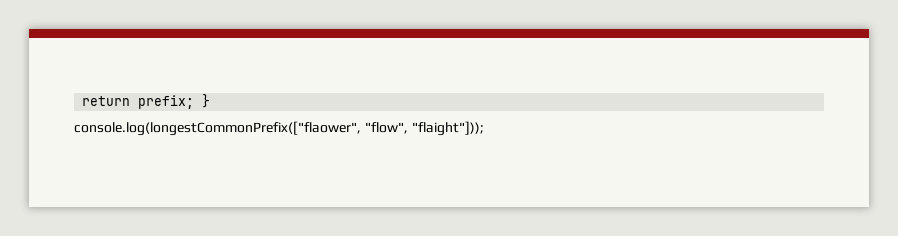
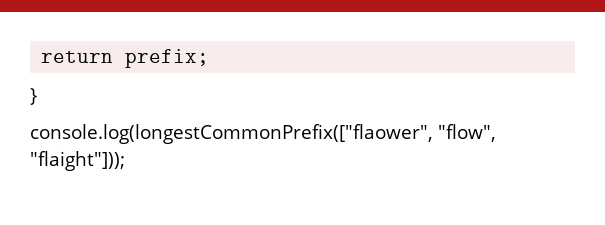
- return prefix; }
+ return prefix;
+ }

